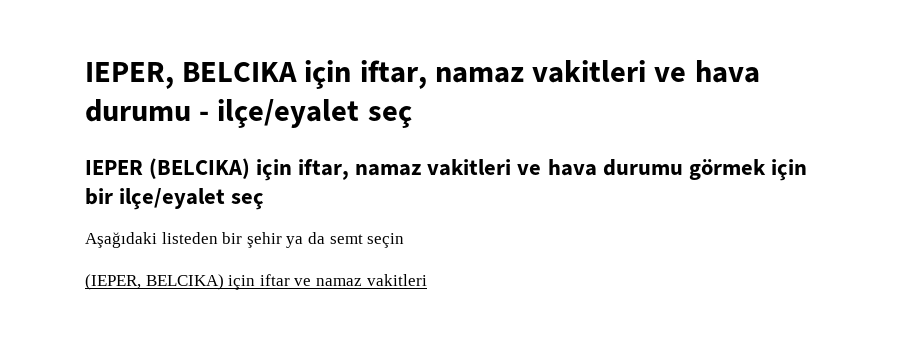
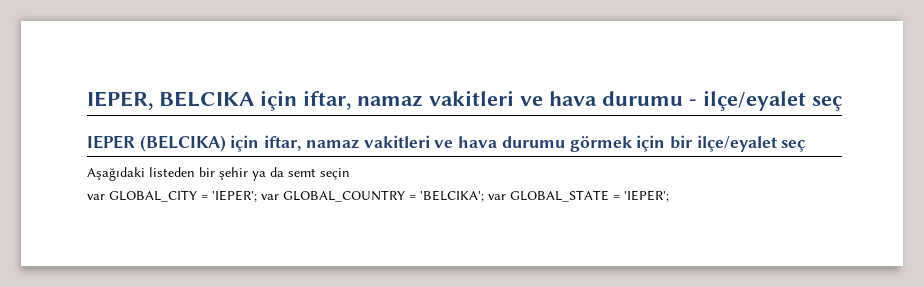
- (IEPER, BELCIKA) için iftar ve namaz vakitleri
+ var GLOBAL_CITY = 'IEPER'; var GLOBAL_COUNTRY = 'BELCIKA'; var GLOBAL_STATE = 'IEPER';

